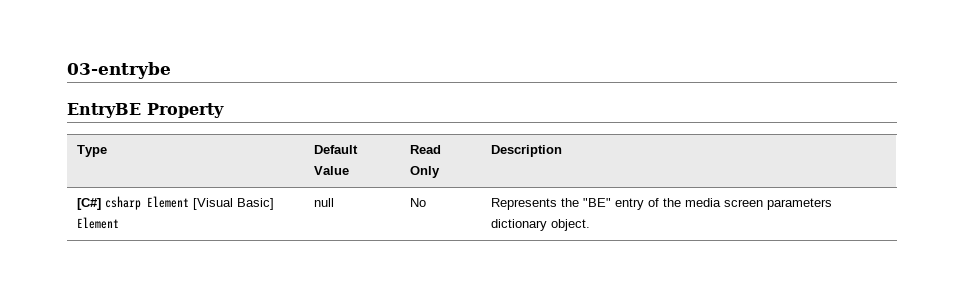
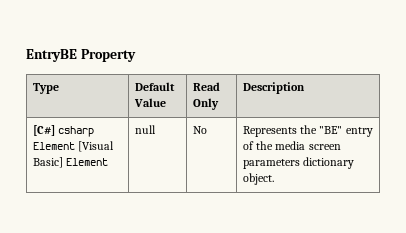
- 03-entrybe

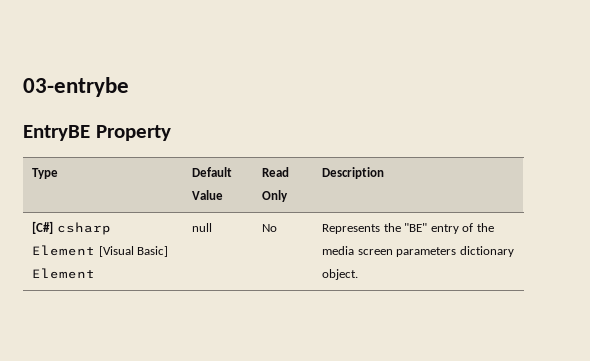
+ 03-entrybe

